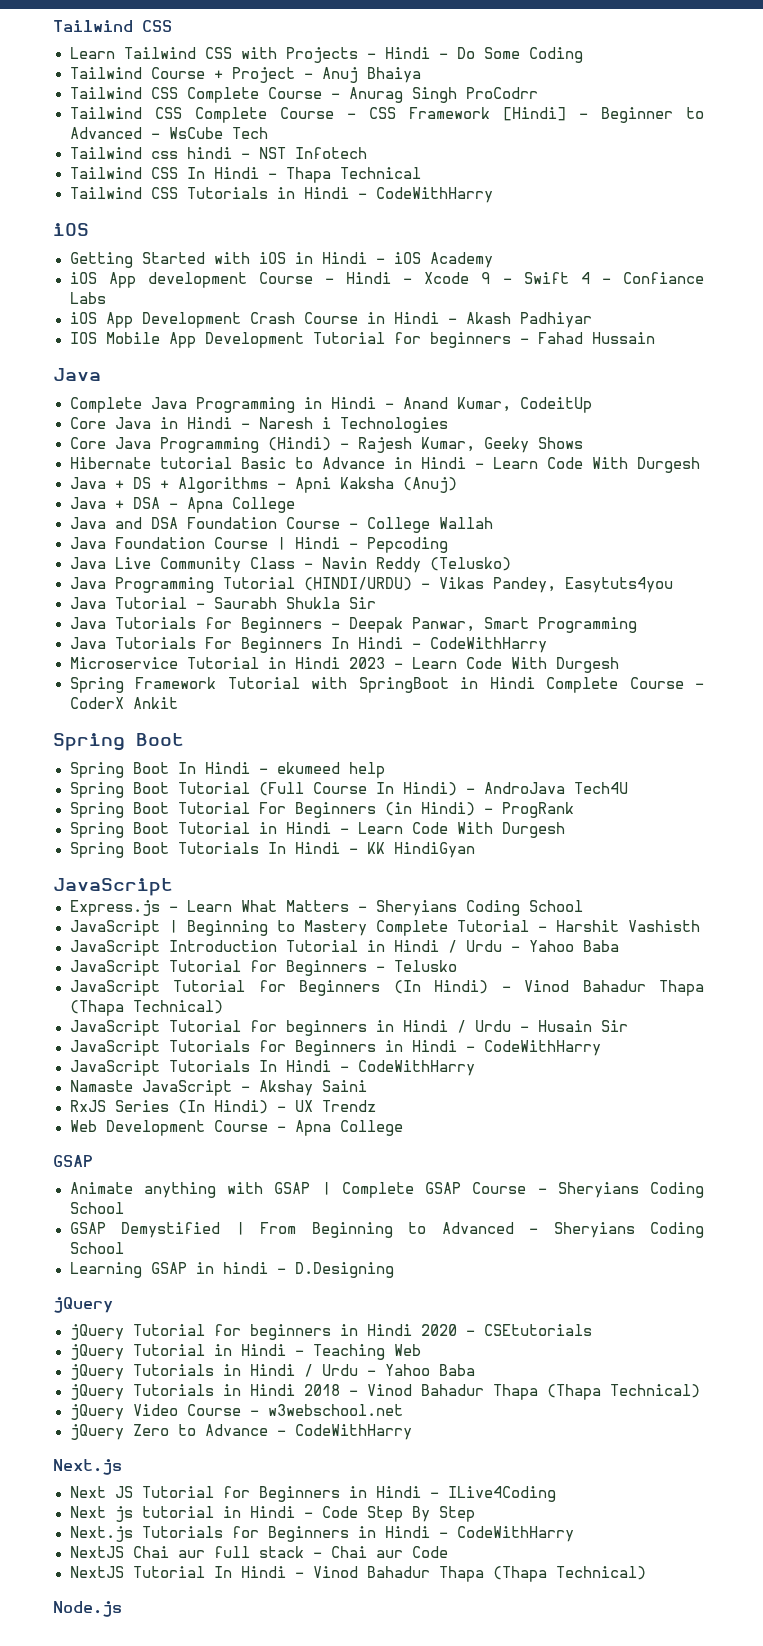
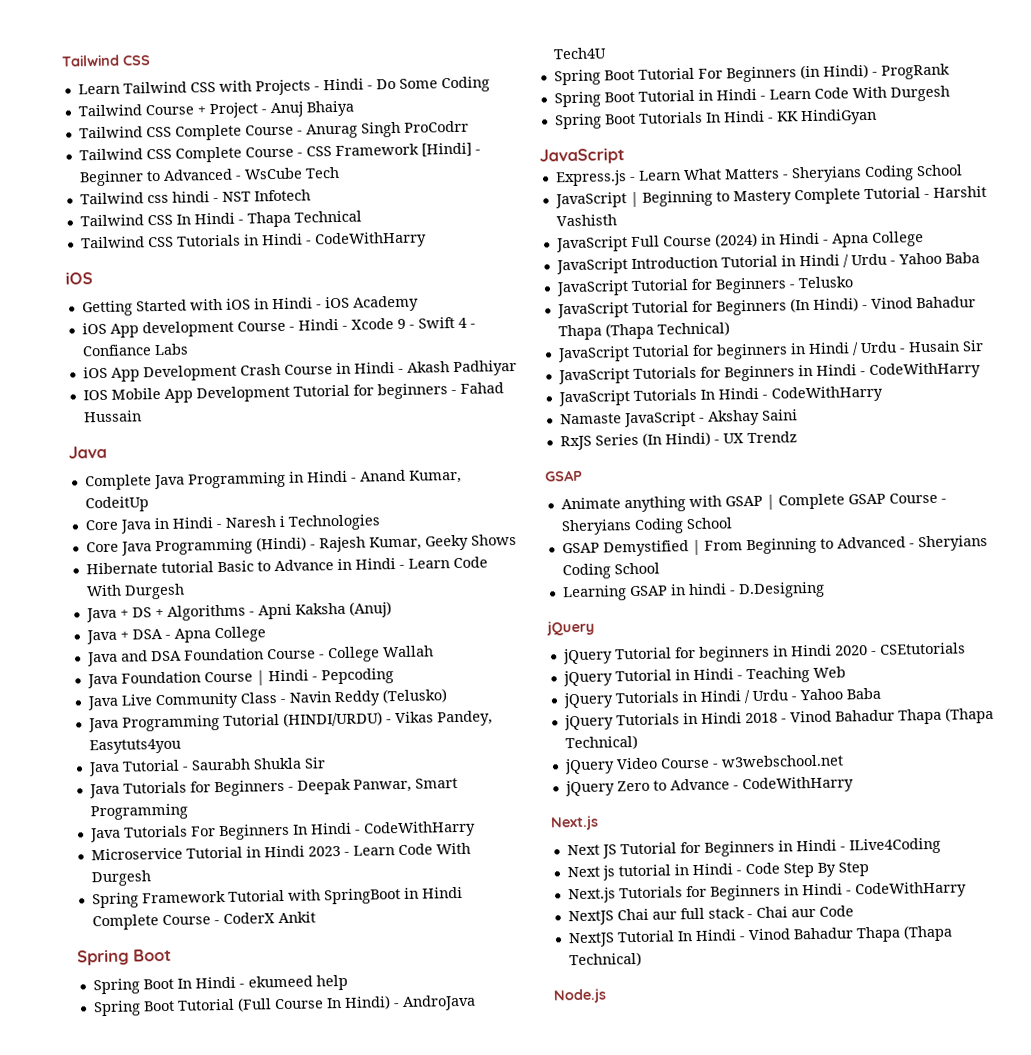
+ JavaScript Full Course (2024) in Hindi - Apna College
- Web Development Course - Apna College

